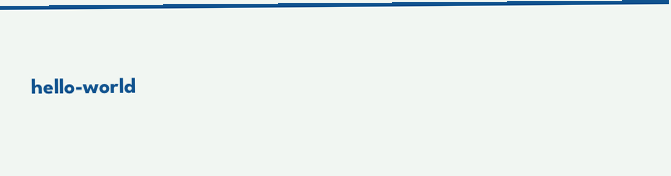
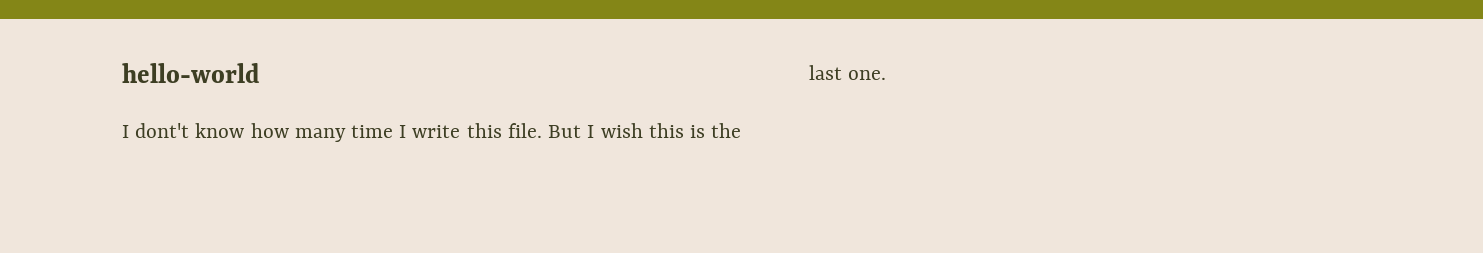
+ I dont't know how many time I write this file. But I wish this is the last one.

